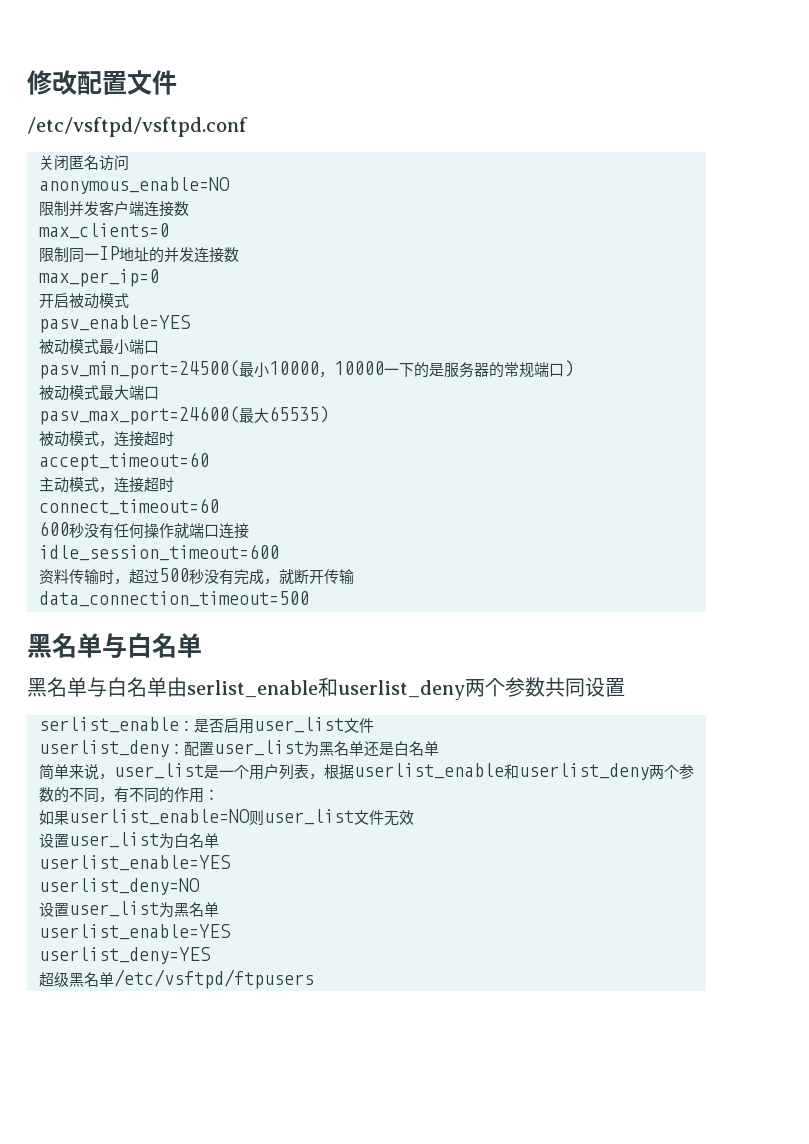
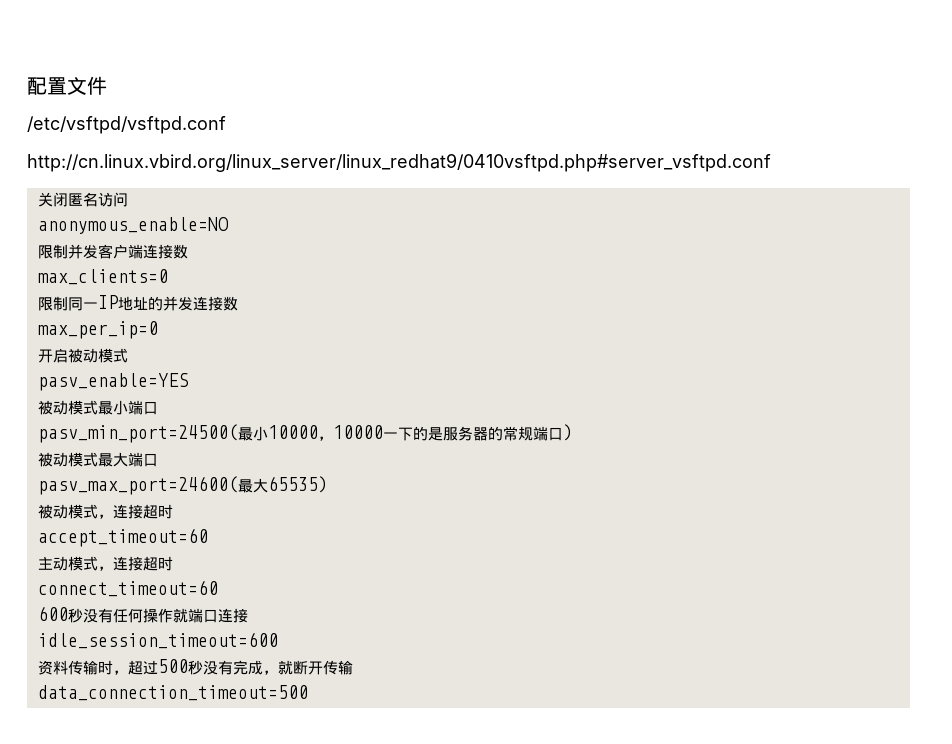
- 修改配置文件
+ 配置文件
+ http://cn.linux.vbird.org/linux_server/linux_redhat9/0410vsftpd.php#server_vsftpd.conf
  data_connection_timeout=500
- 黑名单与白名单
- 黑名单与白名单由serlist_enable和userlist_deny两个参数共同设置
- serlist_enable：是否启用user_list文件
- userlist_deny：配置user_list为黑名单还是白名单
- 简单来说，user_list是一个用户列表，根据userlist_enable和userlist_deny两个参数的不同，有不同的作用：
- 如果userlist_enable=NO则user_list文件无效
- 设置user_list为白名单
- userlist_enable=YES
- userlist_deny=NO
- 设置user_list为黑名单
- userlist_enable=YES
- userlist_deny=YES
- 超级黑名单/etc/vsftpd/ftpusers

